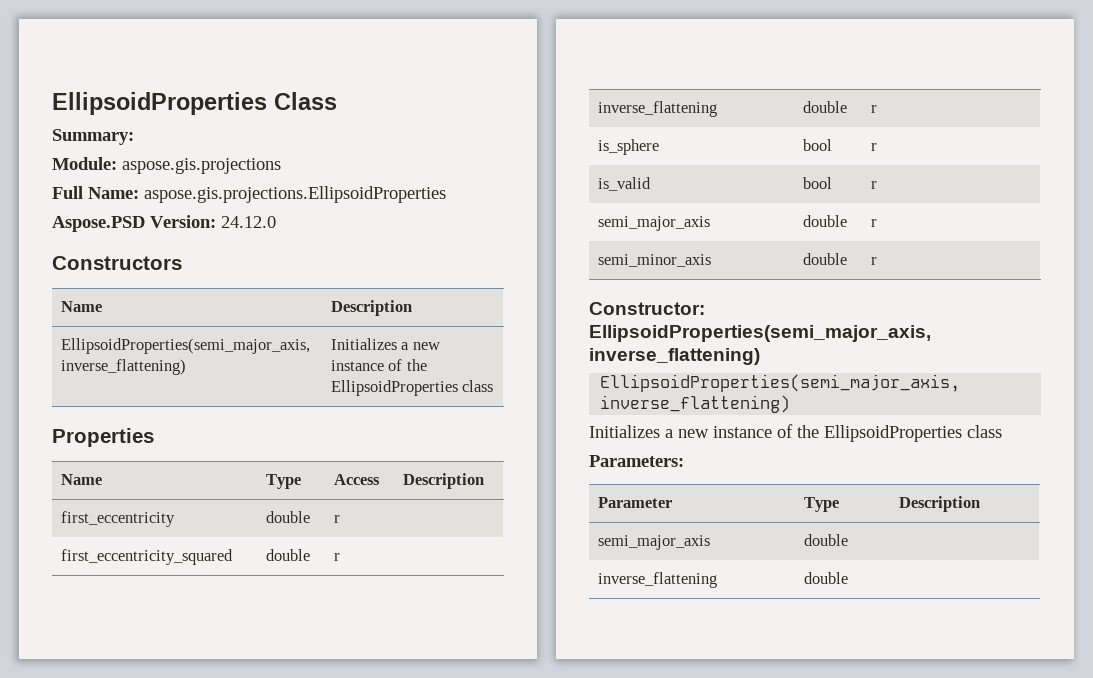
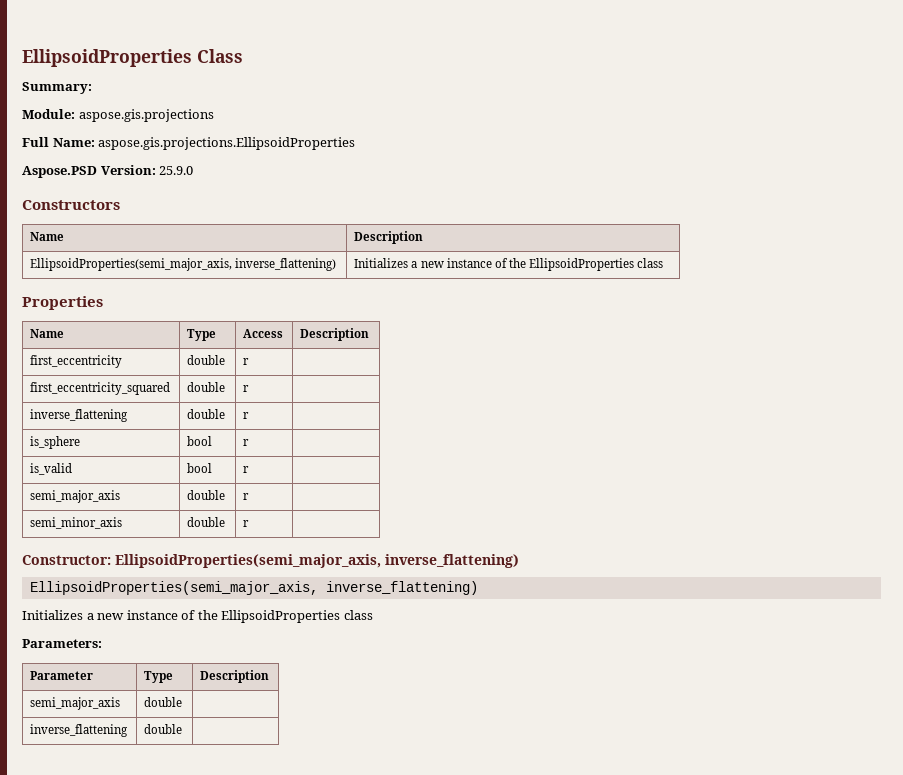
- Aspose.PSD Version: 24.12.0
+ Aspose.PSD Version: 25.9.0

